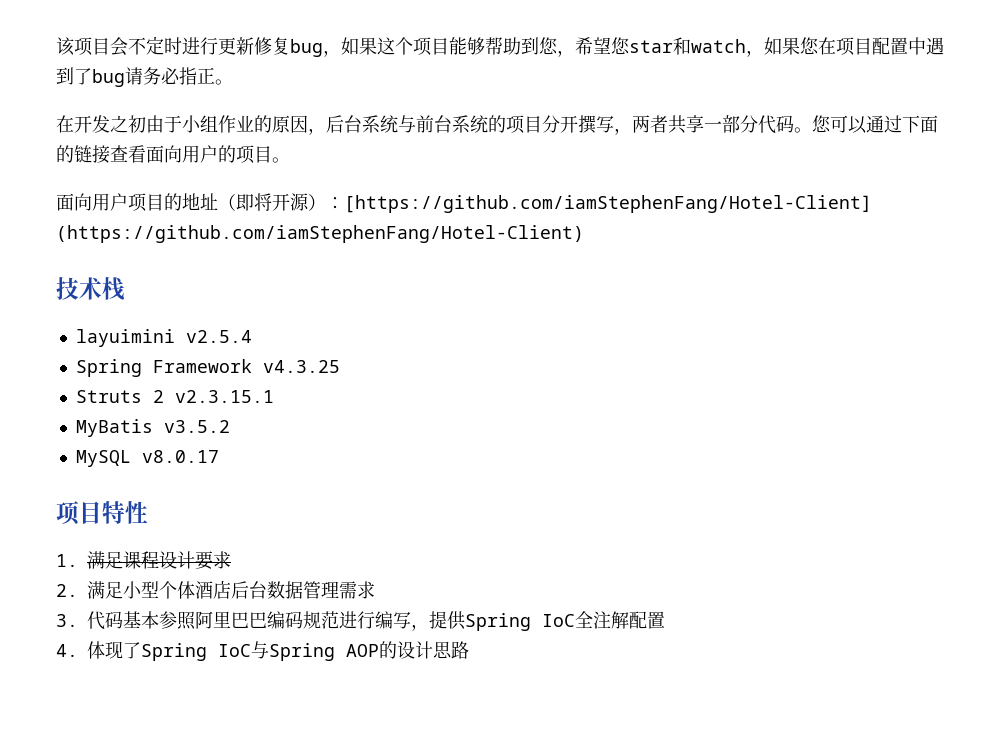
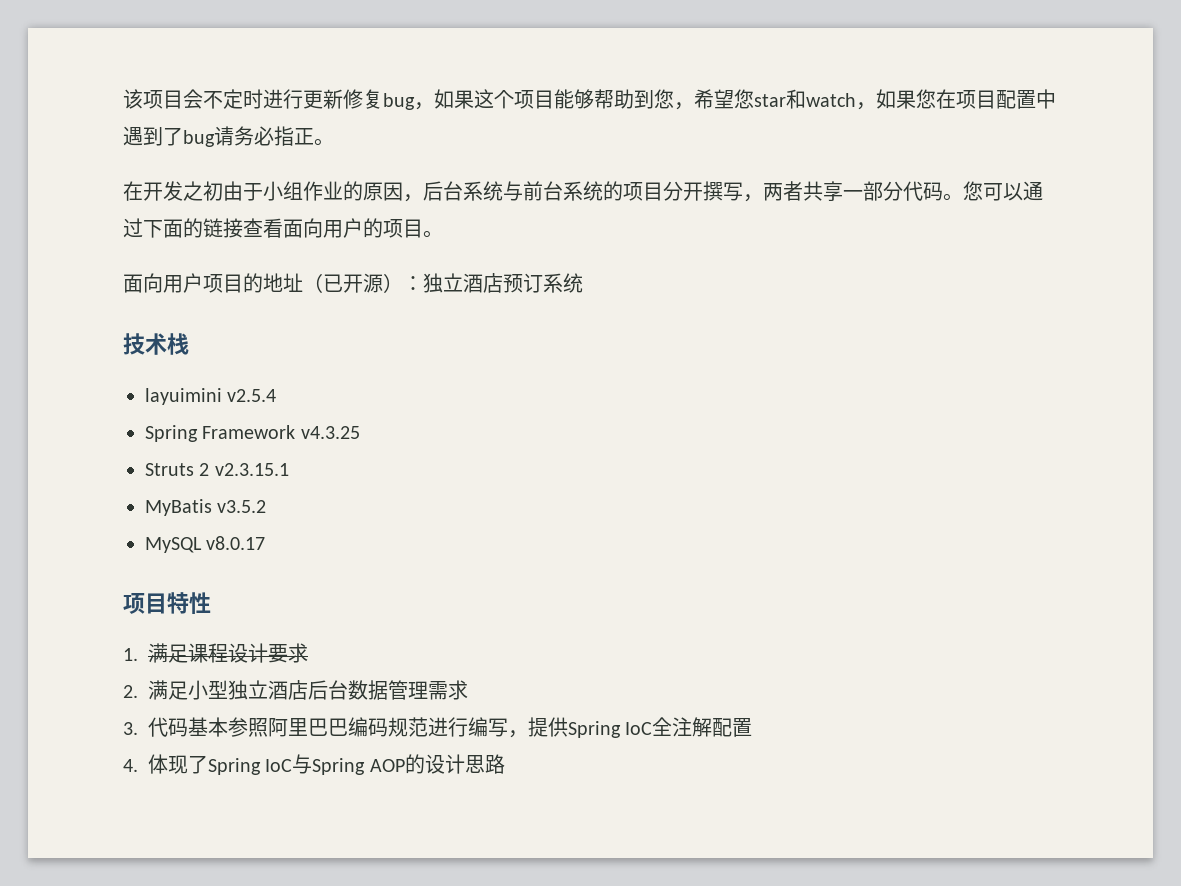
- 面向用户项目的地址（即将开源）：[https://github.com/iamStephenFang/Hotel-Client] (https://github.com/iamStephenFang/Hotel-Client)
+ 面向用户项目的地址（已开源）：独立酒店预订系统
- 2.满足小型个体酒店后台数据管理需求
+ 2.满足小型独立酒店后台数据管理需求

